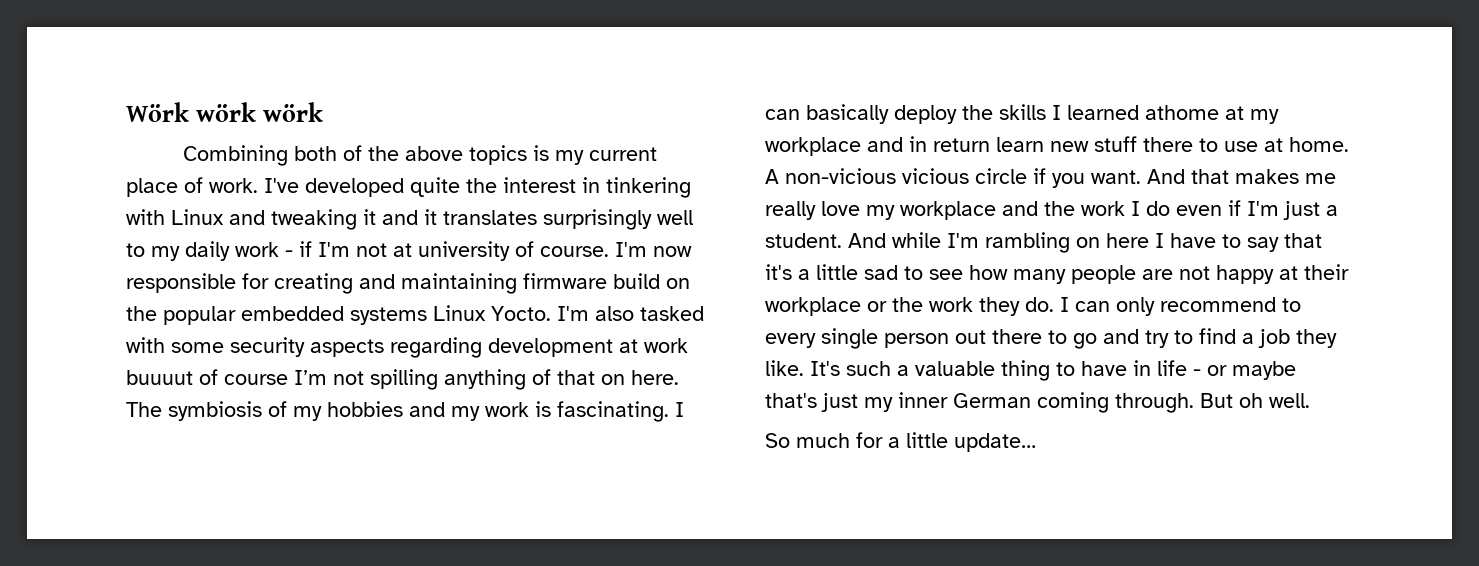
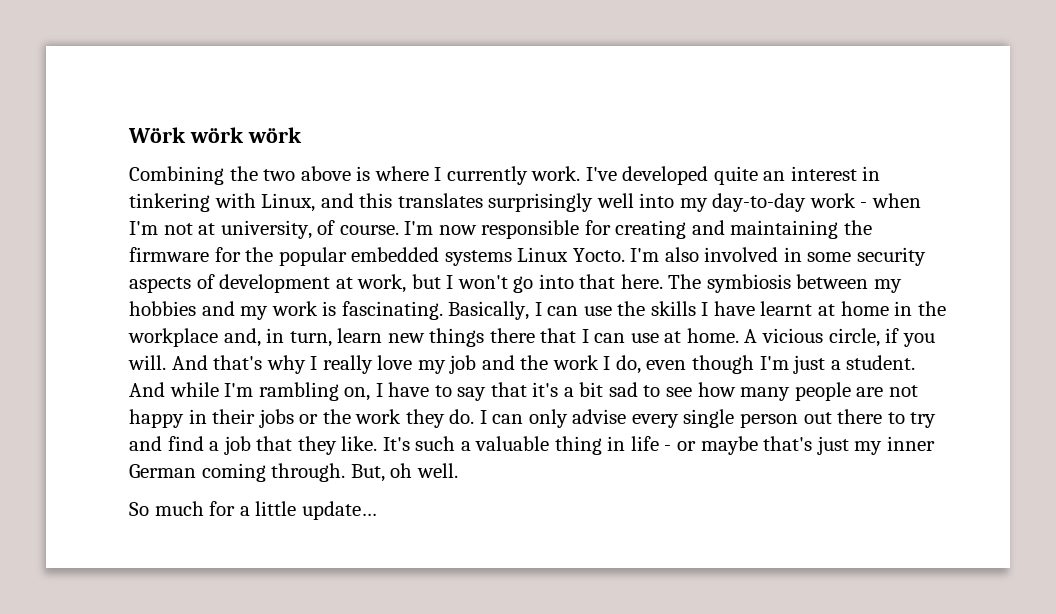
- Combining both of the above topics is my current place of work.
+ Combining the two above is where I currently work.
- I've developed quite the interest in tinkering with Linux and tweaking it and it translates surprisingly well to my daily work - if I'm not at university of course.
+ I've developed quite an interest in tinkering with Linux, and this translates surprisingly well into my day-to-day work - when I'm not at university, of course.
- I'm now responsible for creating and maintaining firmware build on the popular embedded systems Linux Yocto.
+ I'm now responsible for creating and maintaining the firmware for the popular embedded systems Linux Yocto.
- I'm also tasked with some security aspects regarding development at work buuuut of course I’m not spilling anything of that on here.
+ I'm also involved in some security aspects of development at work, but I won't go into that here.
- The symbiosis of my hobbies and my work is fascinating.
+ The symbiosis between my hobbies and my work is fascinating.
- I can basically deploy the skills I learned athome at my workplace and in return learn new stuff there to use at home. A non-vicious vicious circle if you want. And that makes me really love my workplace and the work I do even if I'm just a student.
+ Basically, I can use the skills I have learnt at home in the workplace and, in turn, learn new things there that I can use at home. A vicious circle, if you will. And that's why I really love my job and the work I do, even though I'm just a student.
- And while I'm rambling on here I have to say that it's a little sad to see how many people are not happy at their workplace or the work they do.
+ And while I'm rambling on, I have to say that it's a bit sad to see how many people are not happy in their jobs or the work they do.
- I can only recommend to every single person out there to go and try to find a job they like.
+ I can only advise every single person out there to try and find a job that they like.
- It's such a valuable thing to have in life - or maybe that's just my inner German coming through.
+ It's such a valuable thing in life - or maybe that's just my inner German coming through.
- But oh well.
+ But, oh well.

